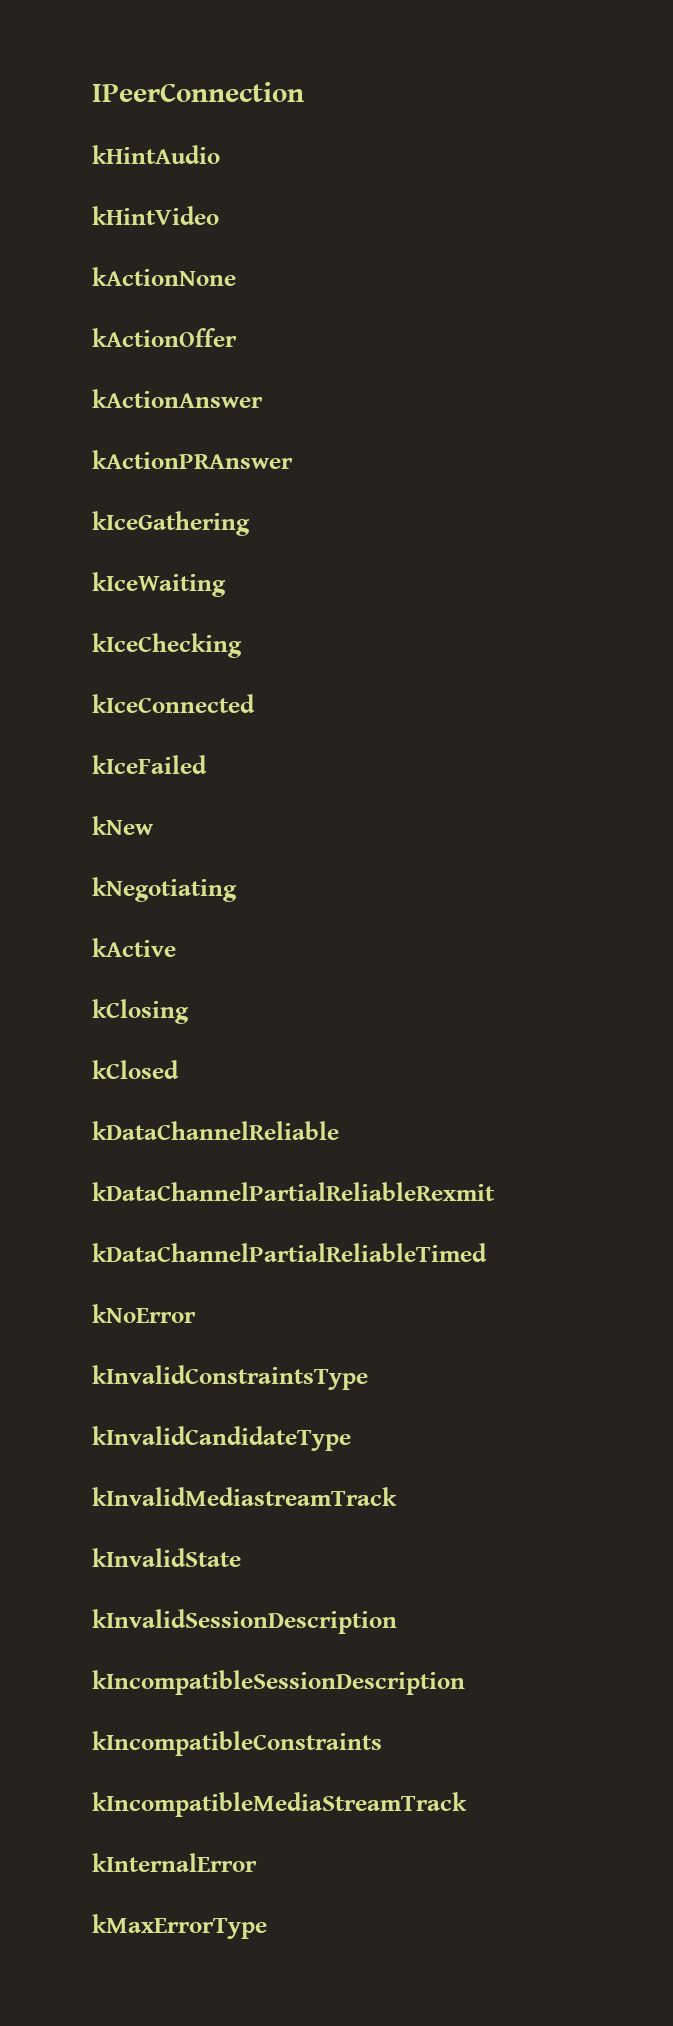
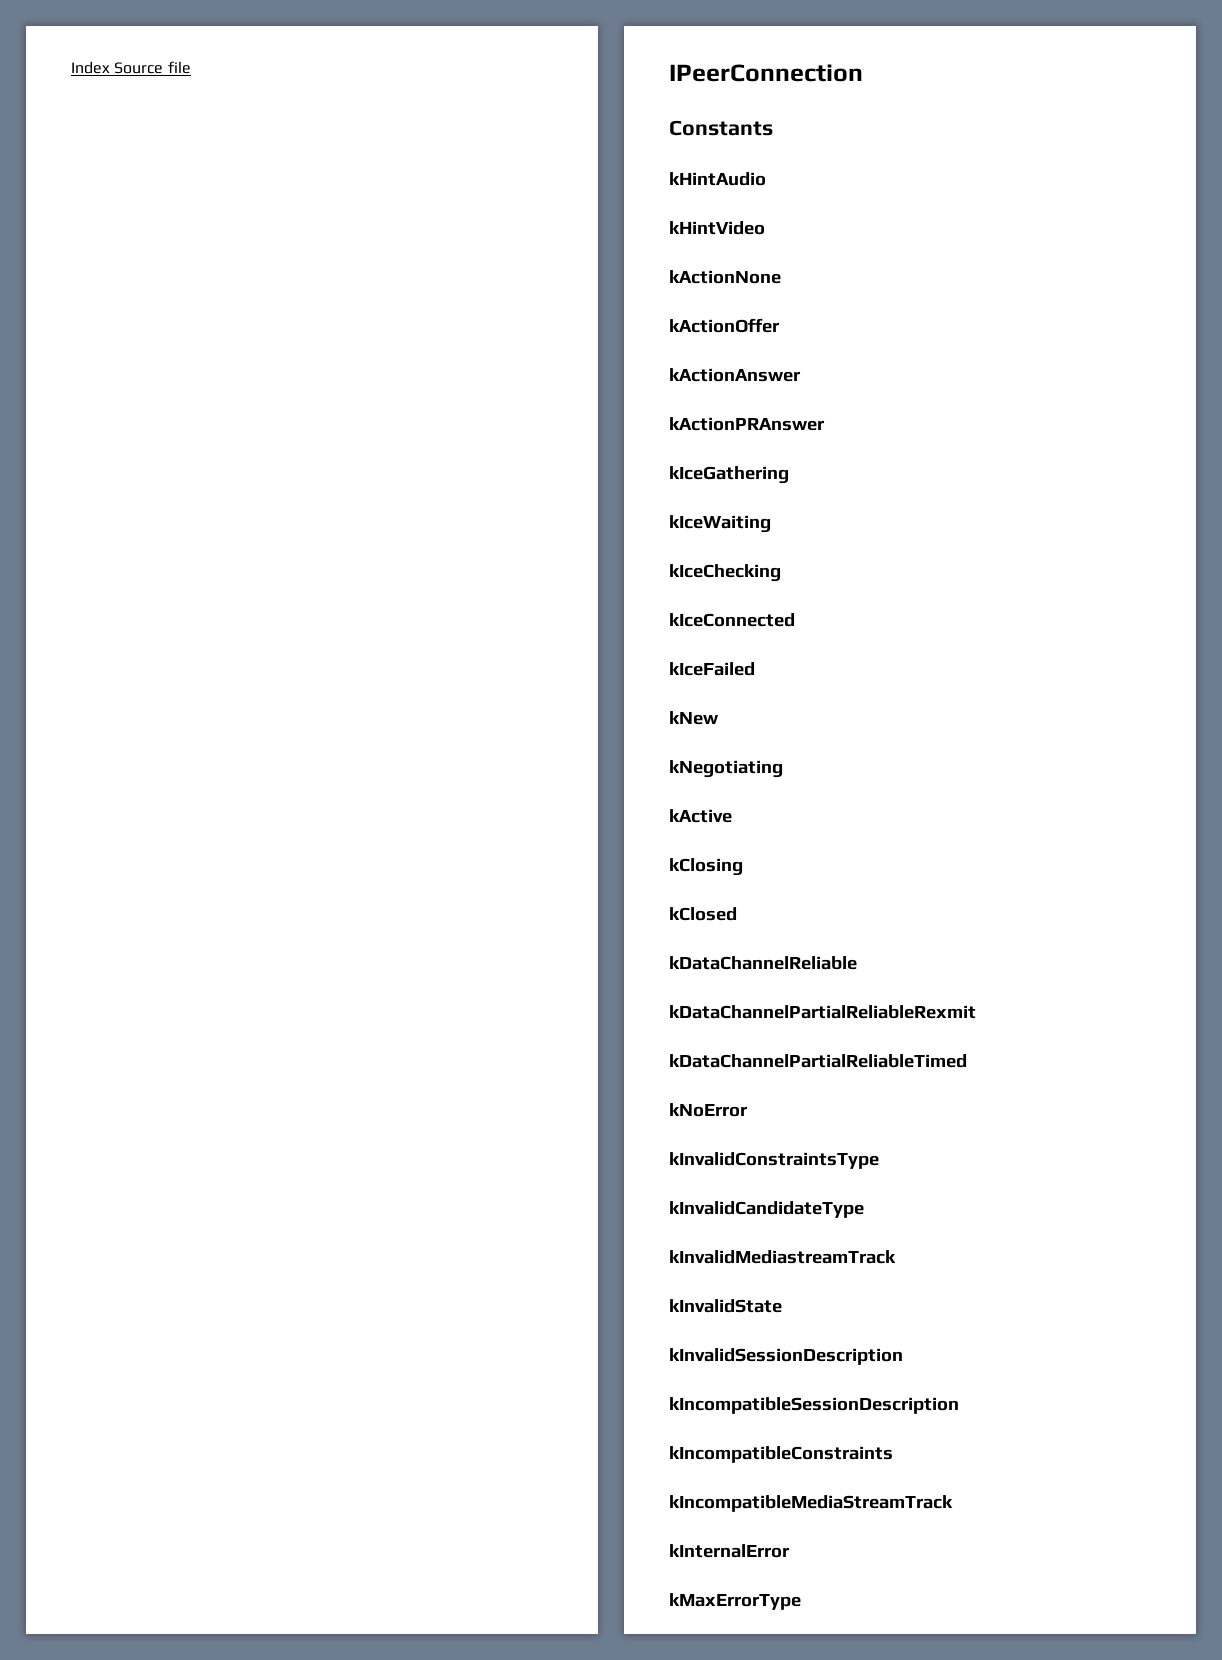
+ Index Source file
+ Constants

